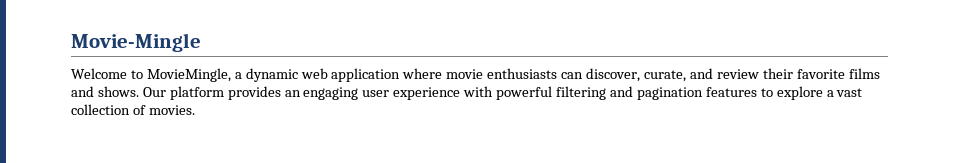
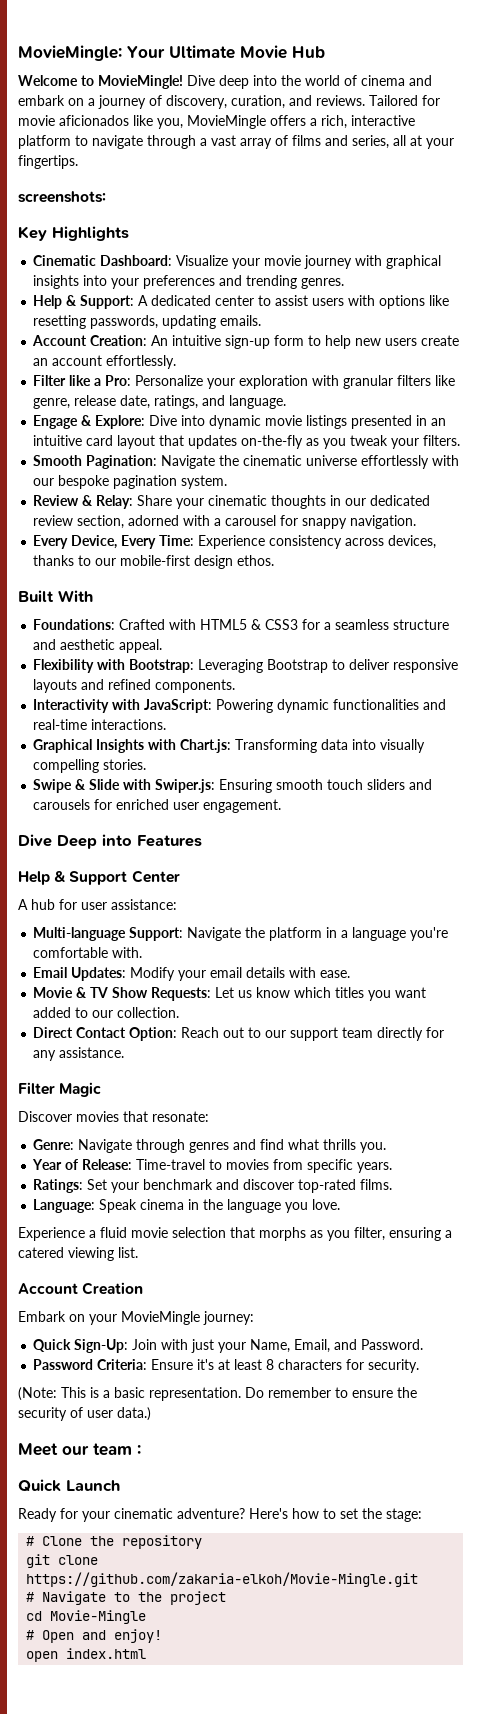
- Movie-Mingle
- Welcome to MovieMingle, a dynamic web application where movie enthusiasts can discover, curate, and review their favorite films and shows. Our platform provides an engaging user experience with powerful filtering and pagination features to explore a vast collection of movies.
+ MovieMingle: Your Ultimate Movie Hub
+ Welcome to MovieMingle! Dive deep into the world of cinema and embark on a journey of discovery, curation, and reviews. Tailored for movie aficionados like you, MovieMingle offers a rich, interactive platform to navigate through a vast array of films and series, all at your fingertips.
+ screenshots:
+ Key Highlights
+ Cinematic Dashboard: Visualize your movie journey with graphical insights into your preferences and trending genres.
+ Help & Support: A dedicated center to assist users with options like resetting passwords, updating emails.
+ Account Creation: An intuitive sign-up form to help new users create an account effortlessly.
+ Filter like a Pro: Personalize your exploration with granular filters like genre, release date, ratings, and language.
+ Engage & Explore: Dive into dynamic movie listings presented in an intuitive card layout that updates on-the-fly as you tweak your filters.
+ Smooth Pagination: Navigate the cinematic universe effortlessly with our bespoke pagination system.
+ Review & Relay: Share your cinematic thoughts in our dedicated review section, adorned with a carousel for snappy navigation.
+ Every Device, Every Time: Experience consistency across devices, thanks to our mobile-first design ethos.
+ Built With
+ Foundations: Crafted with HTML5 & CSS3 for a seamless structure and aesthetic appeal.
+ Flexibility with Bootstrap: Leveraging Bootstrap to deliver responsive layouts and refined components.
+ Interactivity with JavaScript: Powering dynamic functionalities and real-time interactions.
+ Graphical Insights with Chart.js: Transforming data into visually compelling stories.
+ Swipe & Slide with Swiper.js: Ensuring smooth touch sliders and carousels for enriched user engagement.
+ Dive Deep into Features
+ Help & Support Center
+ A hub for user assistance:
+ Multi-language Support: Navigate the platform in a language you're comfortable with.
+ Email Updates: Modify your email details with ease.
+ Movie & TV Show Requests: Let us know which titles you want added to our collection.
+ Direct Contact Option: Reach out to our support team directly for any assistance.
+ Filter Magic
+ Discover movies that resonate:
+ Genre: Navigate through genres and find what thrills you.
+ Year of Release: Time-travel to movies from specific years.
+ Ratings: Set your benchmark and discover top-rated films.
+ Language: Speak cinema in the language you love.
+ Experience a fluid movie selection that morphs as you filter, ensuring a catered viewing list.
+ Account Creation
+ Embark on your MovieMingle journey:
+ Quick Sign-Up: Join with just your Name, Email, and Password.
+ Password Criteria: Ensure it's at least 8 characters for security.
+ (Note: This is a basic representation. Do remember to ensure the security of user data.)
+ Meet our team :
+ Quick Launch
+ Ready for your cinematic adventure? Here's how to set the stage:
+ # Clone the repository
+ git clone https://github.com/zakaria-elkoh/Movie-Mingle.git
+ # Navigate to the project
+ cd Movie-Mingle
+ # Open and enjoy!
+ open index.html

